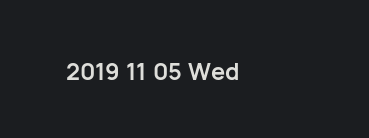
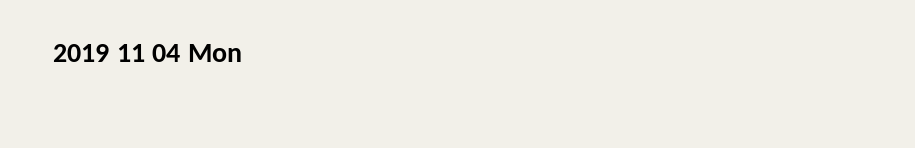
- 2019 11 05 Wed
+ 2019 11 04 Mon

